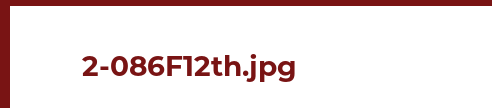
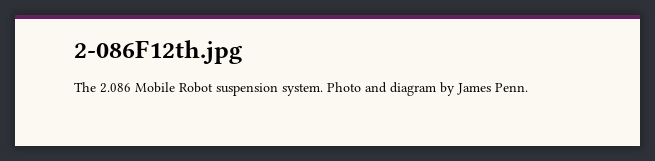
+ The 2.086 Mobile Robot suspension system. Photo and diagram by James Penn.

